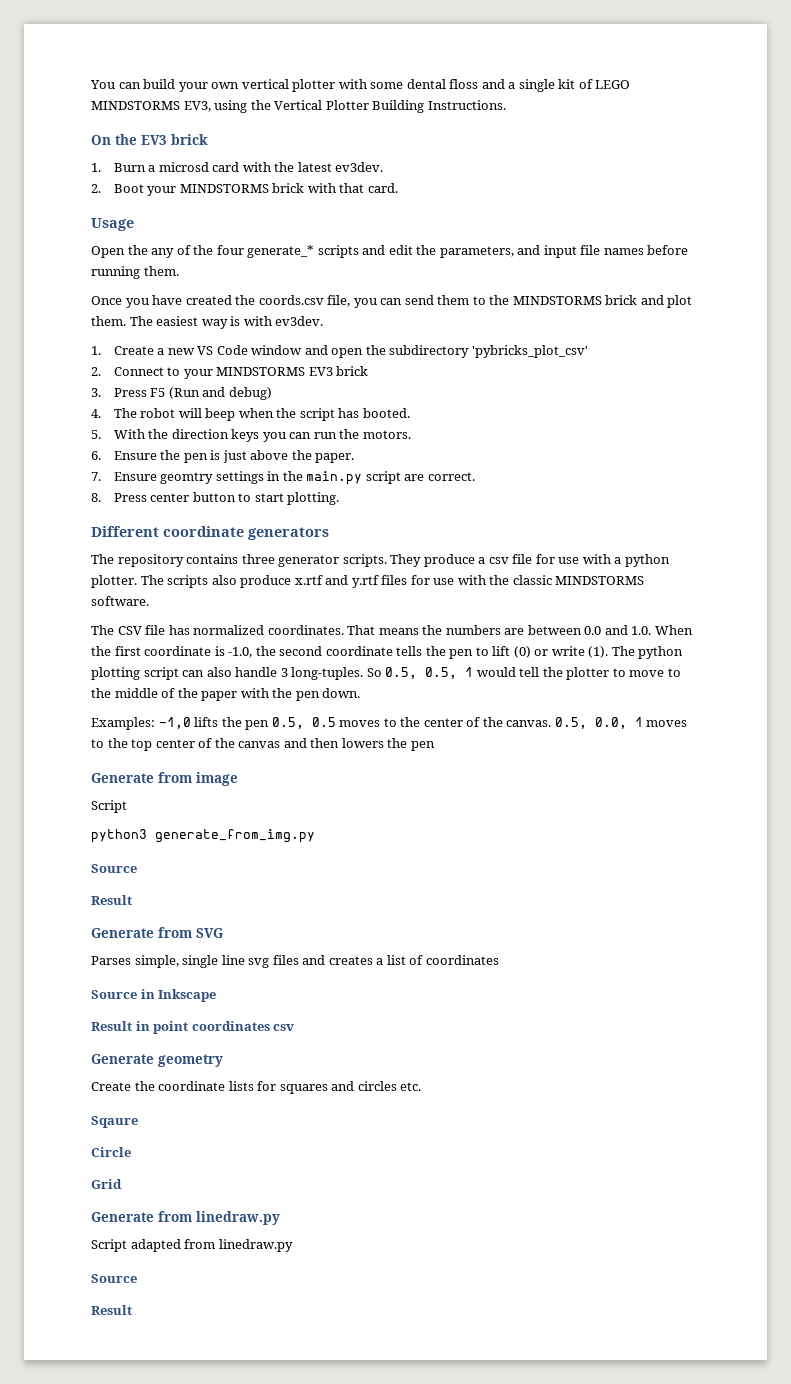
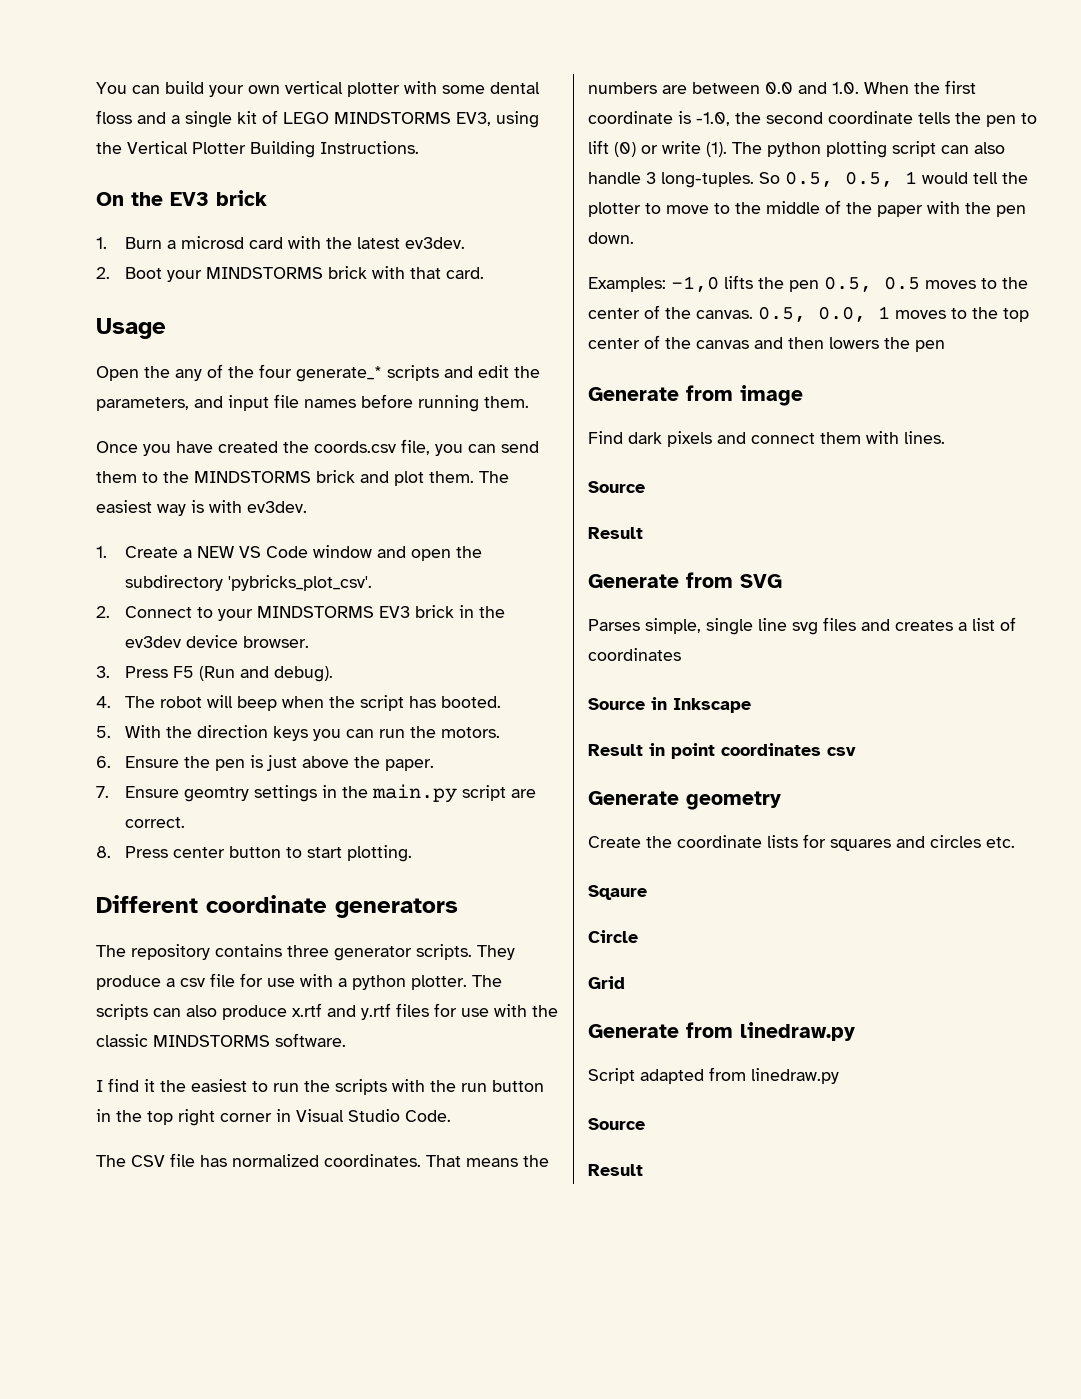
- 1. Create a new VS Code window and open the subdirectory 'pybricks_plot_csv'
+ 1. Create a NEW VS Code window and open the subdirectory 'pybricks_plot_csv'.
- 2. Connect to your MINDSTORMS EV3 brick
+ 2. Connect to your MINDSTORMS EV3 brick in the ev3dev device browser.
- 3. Press F5 (Run and debug)
+ 3. Press F5 (Run and debug).
- The scripts also produce x.rtf and y.rtf files for use with the classic MINDSTORMS software.
+ The scripts can also produce x.rtf and y.rtf files for use with the classic MINDSTORMS software.
+ I find it the easiest to run the scripts with the run button in the top right corner in Visual Studio Code.
  Generate from image
- Script
- python3 generate_from_img.py
+ Find dark pixels and connect them with lines.

